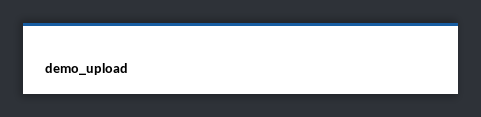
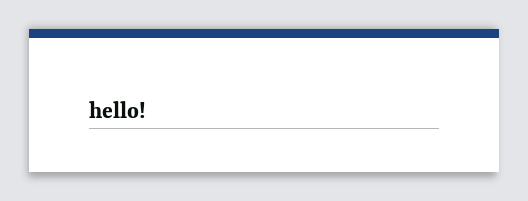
- demo_upload
+ hello!

